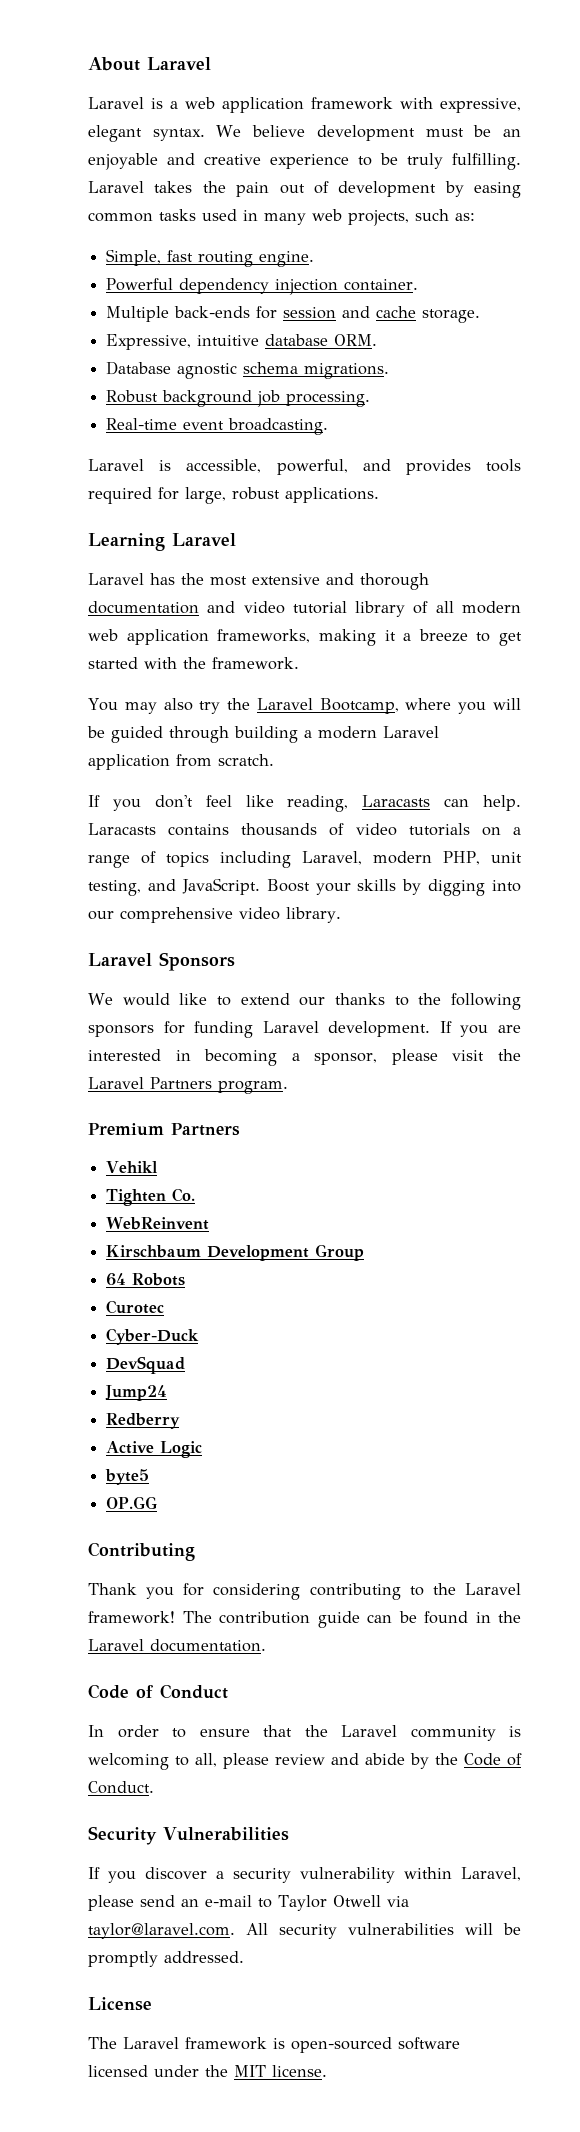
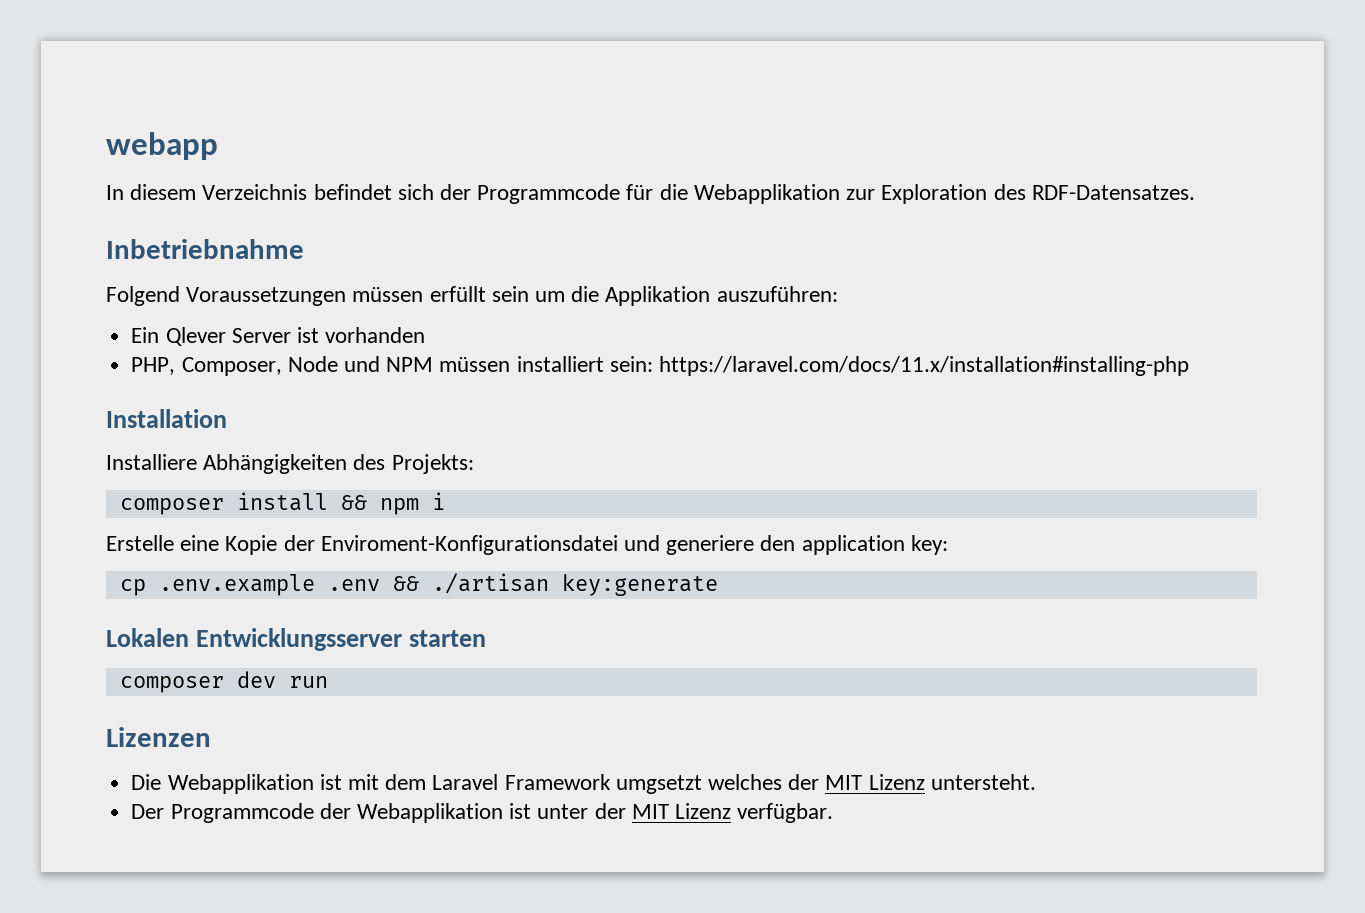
- About Laravel
- Laravel is a web application framework with expressive, elegant syntax. We believe development must be an enjoyable and creative experience to be truly fulfilling. Laravel takes the pain out of development by easing common tasks used in many web projects, such as:
- Simple, fast routing engine.
- Powerful dependency injection container.
- Multiple back-ends for session and cache storage.
- Expressive, intuitive database ORM.
- Database agnostic schema migrations.
- Robust background job processing.
- Real-time event broadcasting.
- Laravel is accessible, powerful, and provides tools required for large, robust applications.
- Learning Laravel
- Laravel has the most extensive and thorough documentation and video tutorial library of all modern web application frameworks, making it a breeze to get started with the framework.
- You may also try the Laravel Bootcamp, where you will be guided through building a modern Laravel application from scratch.
- If you don't feel like reading, Laracasts can help. Laracasts contains thousands of video tutorials on a range of topics including Laravel, modern PHP, unit testing, and JavaScript. Boost your skills by digging into our comprehensive video library.
- Laravel Sponsors
- We would like to extend our thanks to the following sponsors for funding Laravel development. If you are interested in becoming a sponsor, please visit the Laravel Partners program.
- Premium Partners
- Vehikl
- Tighten Co.
- WebReinvent
- Kirschbaum Development Group
- 64 Robots
- Curotec
- Cyber-Duck
- DevSquad
- Jump24
- Redberry
- Active Logic
- byte5
- OP.GG
- Contributing
- Thank you for considering contributing to the Laravel framework! The contribution guide can be found in the Laravel documentation.
- Code of Conduct
- In order to ensure that the Laravel community is welcoming to all, please review and abide by the Code of Conduct.
- Security Vulnerabilities
- If you discover a security vulnerability within Laravel, please send an e-mail to Taylor Otwell via taylor@laravel.com. All security vulnerabilities will be promptly addressed.
- License
- The Laravel framework is open-sourced software licensed under the MIT license.
+ webapp
+ In diesem Verzeichnis befindet sich der Programmcode für die Webapplikation zur Exploration des RDF-Datensatzes.
+ Inbetriebnahme
+ Folgend Voraussetzungen müssen erfüllt sein um die Applikation auszuführen:
+ Ein Qlever Server ist vorhanden
+ PHP, Composer, Node und NPM müssen installiert sein: https://laravel.com/docs/11.x/installation#installing-php
+ Installation
+ Installiere Abhängigkeiten des Projekts:
+ composer install && npm i
+ Erstelle eine Kopie der Enviroment-Konfigurationsdatei und generiere den application key:
+ cp .env.example .env && ./artisan key:generate
+ Lokalen Entwicklungsserver starten
+ composer dev run
+ Lizenzen
+ Die Webapplikation ist mit dem Laravel Framework umgsetzt welches der MIT Lizenz untersteht.
+ Der Programmcode der Webapplikation ist unter der MIT Lizenz verfügbar.

